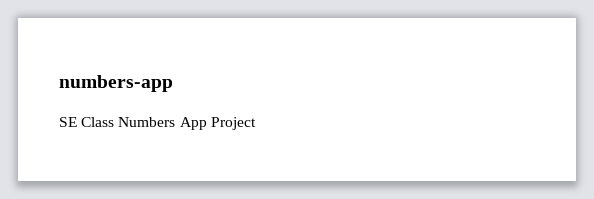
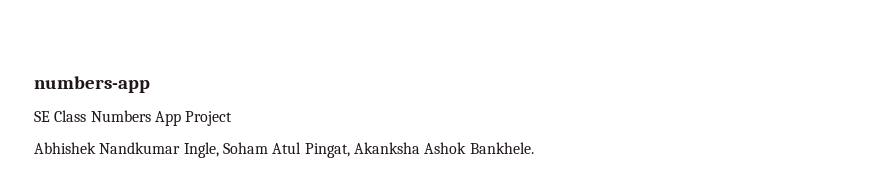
+ Abhishek Nandkumar Ingle, Soham Atul Pingat, Akanksha Ashok Bankhele.

